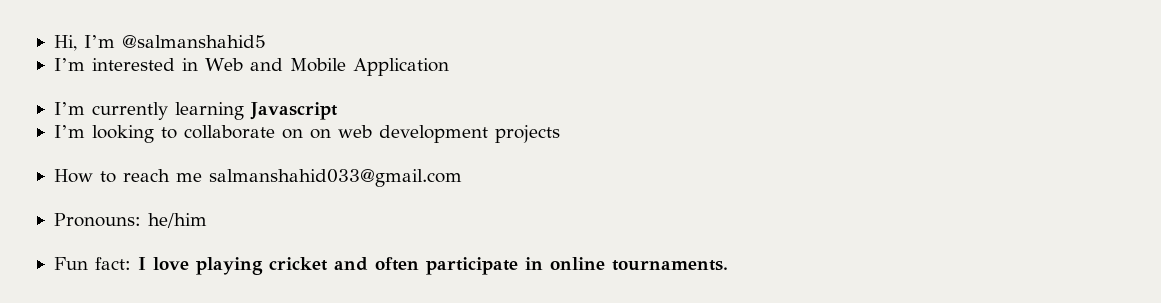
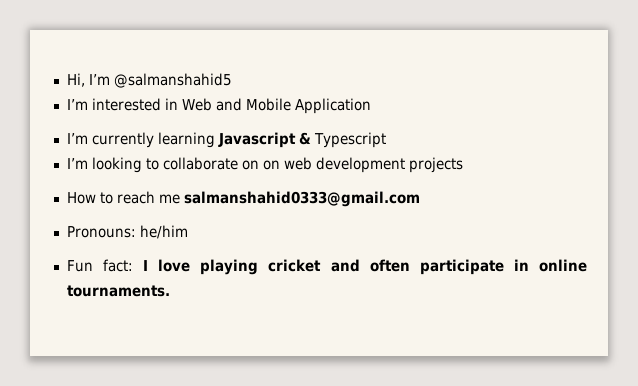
- I’m currently learning Javascript
+ I’m currently learning Javascript & Typescript
- How to reach me salmanshahid033@gmail.com
+ How to reach me salmanshahid0333@gmail.com

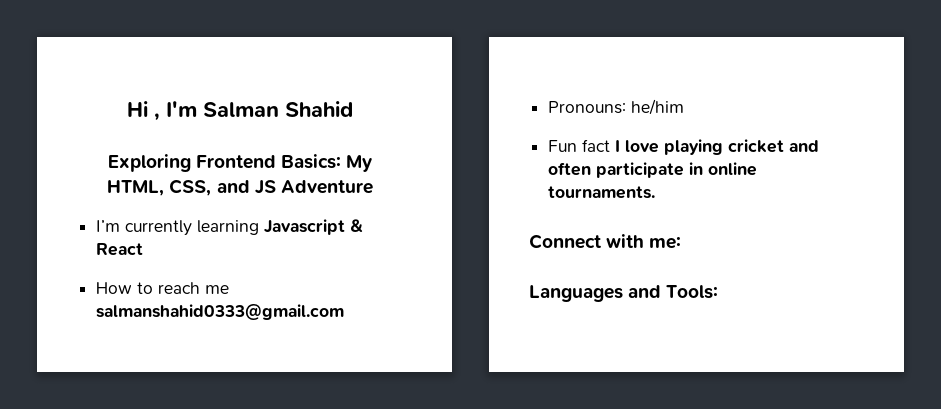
- Hi, I’m @salmanshahid5
- I’m interested in Web and Mobile Application
+ Hi , I'm Salman Shahid
+ Exploring Frontend Basics: My HTML, CSS, and JS Adventure
- I’m currently learning Javascript & Typescript
- I’m looking to collaborate on on web development projects
+ I’m currently learning Javascript & React
- Fun fact: I love playing cricket and often participate in online tournaments.
+ Fun fact I love playing cricket and often participate in online tournaments.
+ Connect with me:
+ Languages and Tools:

